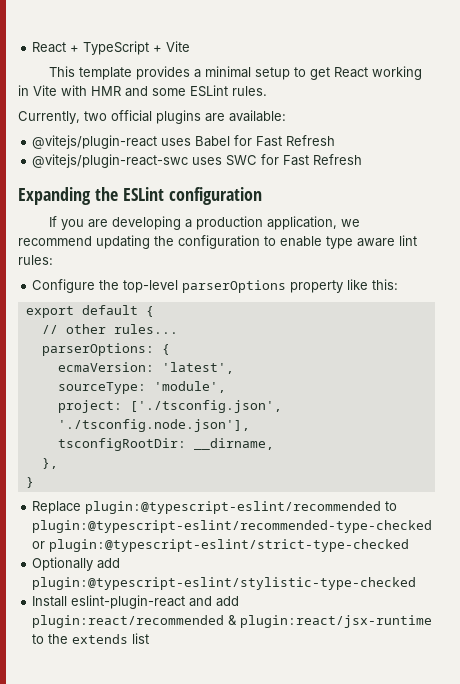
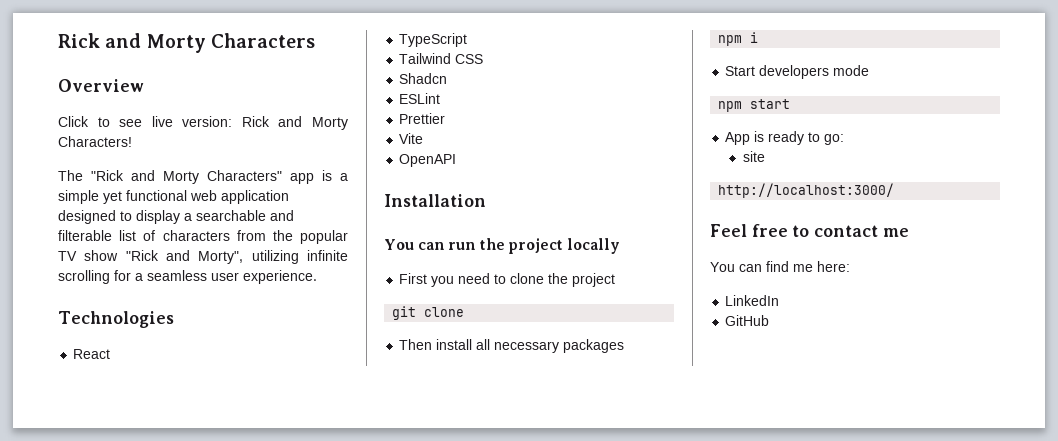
- React + TypeScript + Vite
- This template provides a minimal setup to get React working in Vite with HMR and some ESLint rules.
- Currently, two official plugins are available:
- @vitejs/plugin-react uses Babel for Fast Refresh
- @vitejs/plugin-react-swc uses SWC for Fast Refresh
- Expanding the ESLint configuration
- If you are developing a production application, we recommend updating the configuration to enable type aware lint rules:
- Configure the top-level parserOptions property like this:
- export default {
- // other rules...
- parserOptions: {
- ecmaVersion: 'latest',
- sourceType: 'module',
- project: ['./tsconfig.json', './tsconfig.node.json'],
- tsconfigRootDir: __dirname,
- },
- }
- Replace plugin:@typescript-eslint/recommended to plugin:@typescript-eslint/recommended-type-checked or plugin:@typescript-eslint/strict-type-checked
- Optionally add plugin:@typescript-eslint/stylistic-type-checked
- Install eslint-plugin-react and add plugin:react/recommended & plugin:react/jsx-runtime to the extends list
+ Rick and Morty Characters
+ Overview
+ Click to see live version: Rick and Morty Characters!
+ The "Rick and Morty Characters" app is a simple yet functional web application designed to display a searchable and filterable list of characters from the popular TV show "Rick and Morty", utilizing infinite scrolling for a seamless user experience.
+ Technologies
+ React
+ TypeScript
+ Tailwind CSS
+ Shadcn
+ ESLint
+ Prettier
+ Vite
+ OpenAPI
+ Installation
+ You can run the project locally
+ First you need to clone the project
+ git clone
+ Then install all necessary packages
+ npm i
+ Start developers mode
+ npm start
+ App is ready to go:
+ site
+ http://localhost:3000/
+ Feel free to contact me
+ You can find me here:
+ LinkedIn
+ GitHub

